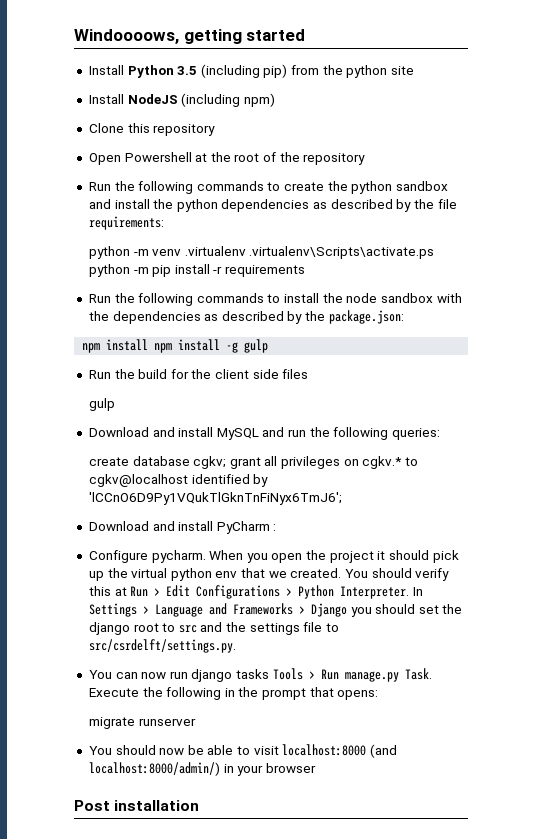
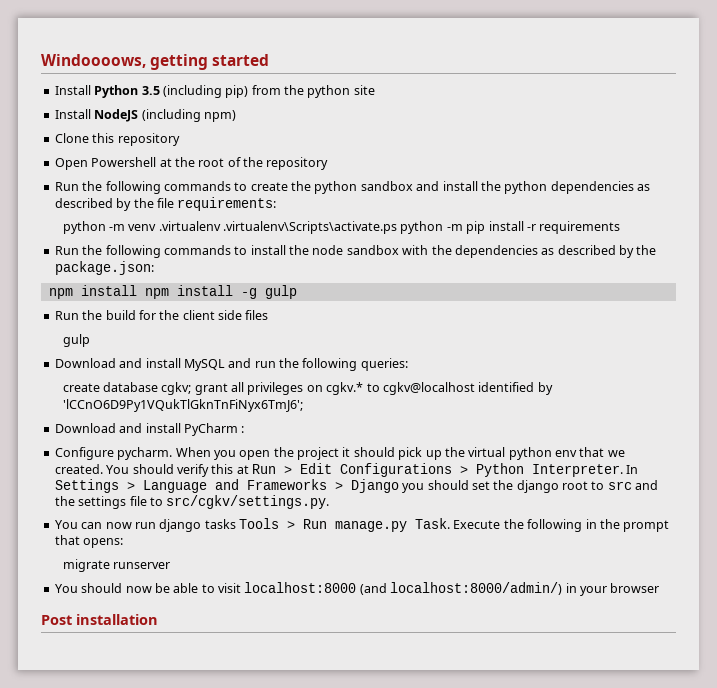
- In Settings > Language and Frameworks > Django you should set the django root to src and the settings file to src/csrdelft/settings.py.
+ In Settings > Language and Frameworks > Django you should set the django root to src and the settings file to src/cgkv/settings.py.

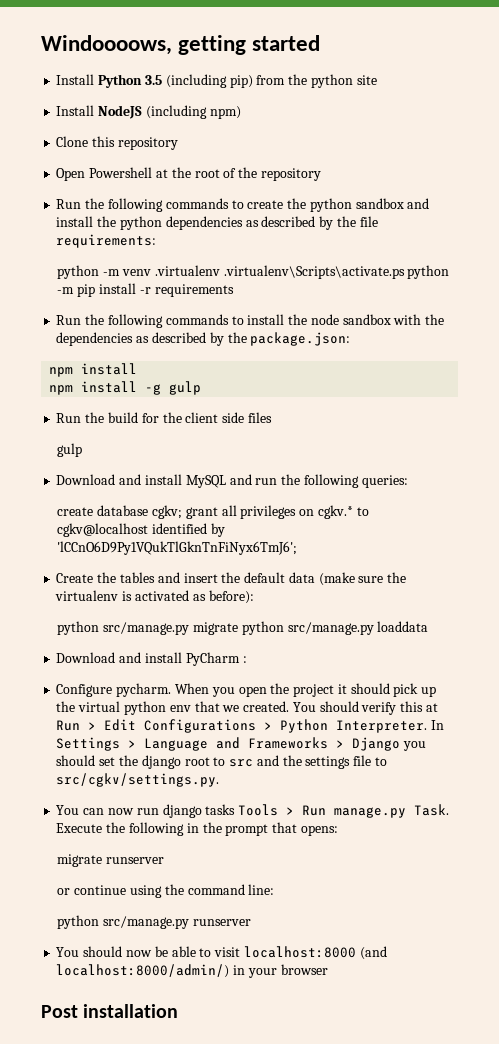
  Run the following commands to install the node sandbox with the dependencies as described by the package.json:
- npm install npm install -g gulp
+ npm install
+ npm install -g gulp
+ Create the tables and insert the default data (make sure the virtualenv is activated as before):
+ python src/manage.py migrate python src/manage.py loaddata
+ or continue using the command line:
+ python src/manage.py runserver

